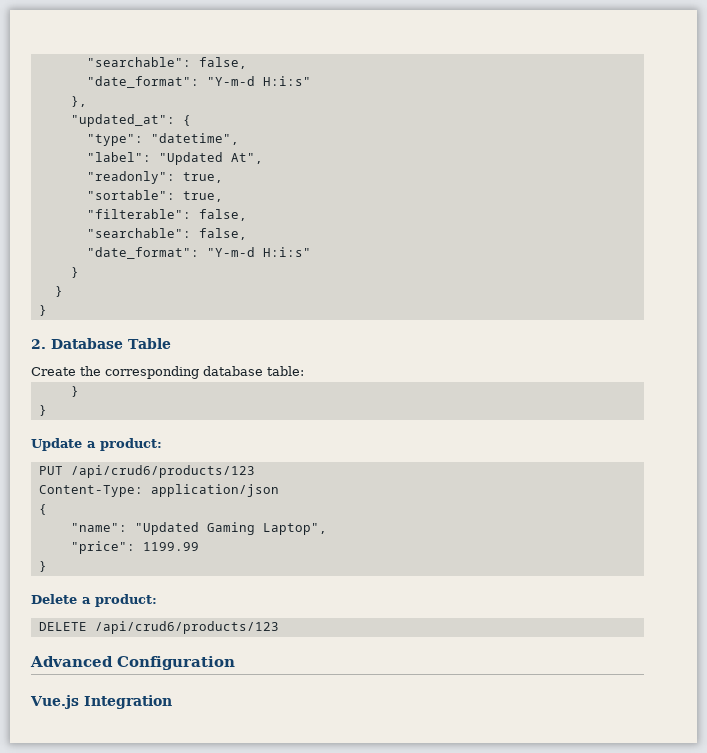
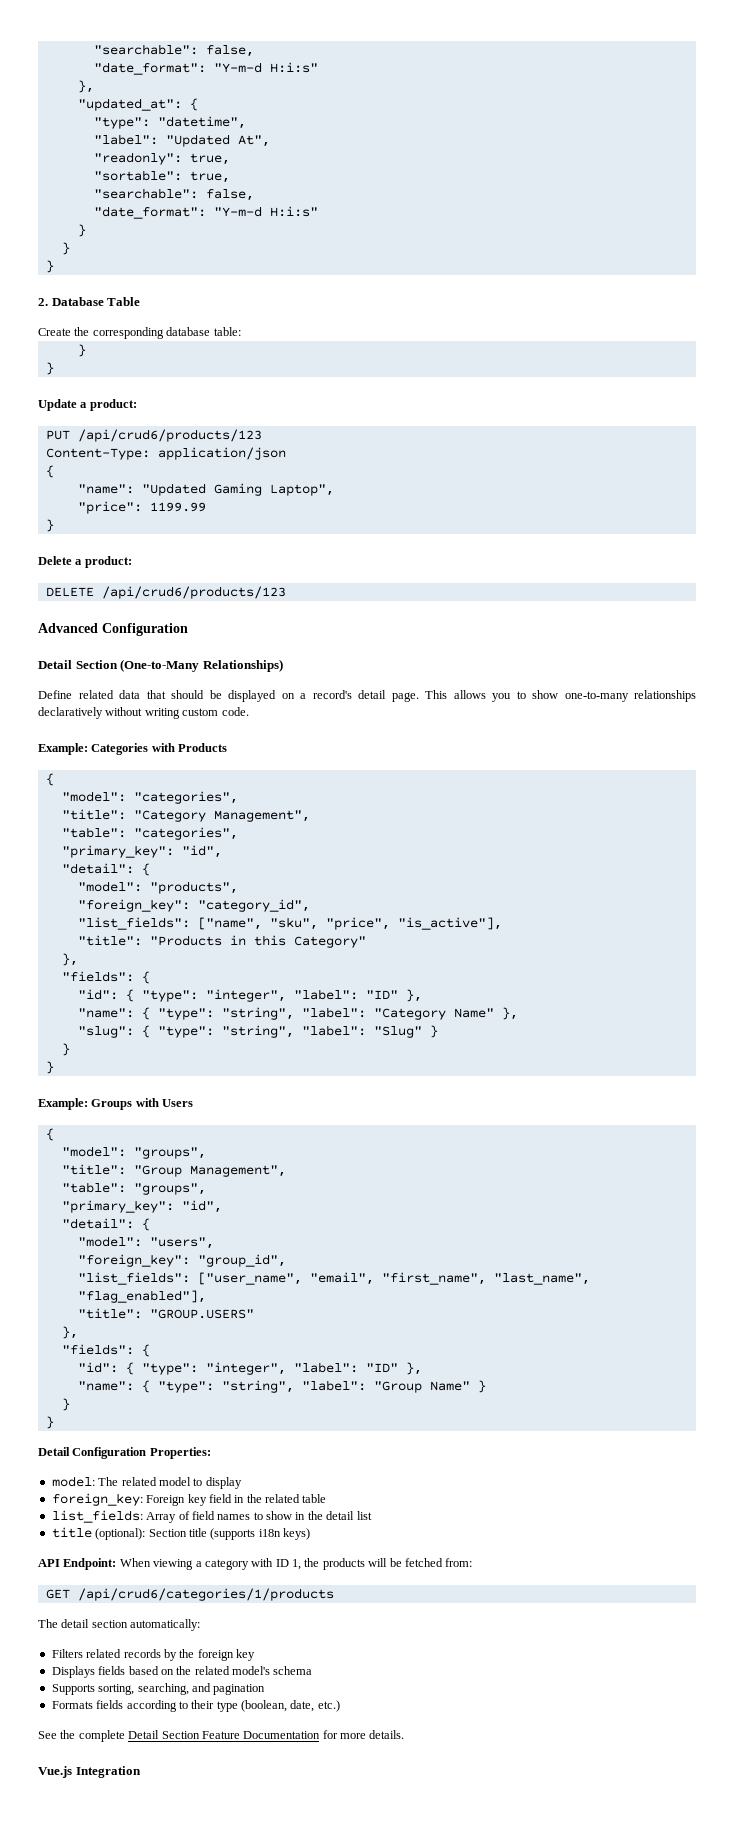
- "filterable": false,
+ Detail Section (One-to-Many Relationships)
+ Define related data that should be displayed on a record's detail page. This allows you to show one-to-many relationships declaratively without writing custom code.
+ Example: Categories with Products
+ {
+ "model": "categories",
+ "title": "Category Management",
+ "table": "categories",
+ "primary_key": "id",
+ "detail": {
+ "model": "products",
+ "foreign_key": "category_id",
+ "list_fields": ["name", "sku", "price", "is_active"],
+ "title": "Products in this Category"
+ },
+ "fields": {
+ "id": { "type": "integer", "label": "ID" },
+ "name": { "type": "string", "label": "Category Name" },
+ "slug": { "type": "string", "label": "Slug" }
+ }
+ }
+ Example: Groups with Users
+ {
+ "model": "groups",
+ "title": "Group Management",
+ "table": "groups",
+ "primary_key": "id",
+ "detail": {
+ "model": "users",
+ "foreign_key": "group_id",
+ "list_fields": ["user_name", "email", "first_name", "last_name", "flag_enabled"],
+ "title": "GROUP.USERS"
+ },
+ "fields": {
+ "id": { "type": "integer", "label": "ID" },
+ "name": { "type": "string", "label": "Group Name" }
+ }
+ }
+ Detail Configuration Properties:
+ model: The related model to display
+ foreign_key: Foreign key field in the related table
+ list_fields: Array of field names to show in the detail list
+ title (optional): Section title (supports i18n keys)
+ API Endpoint: When viewing a category with ID 1, the products will be fetched from:
+ GET /api/crud6/categories/1/products
+ The detail section automatically:
+ Filters related records by the foreign key
+ Displays fields based on the related model's schema
+ Supports sorting, searching, and pagination
+ Formats fields according to their type (boolean, date, etc.)
+ See the complete Detail Section Feature Documentation for more details.

